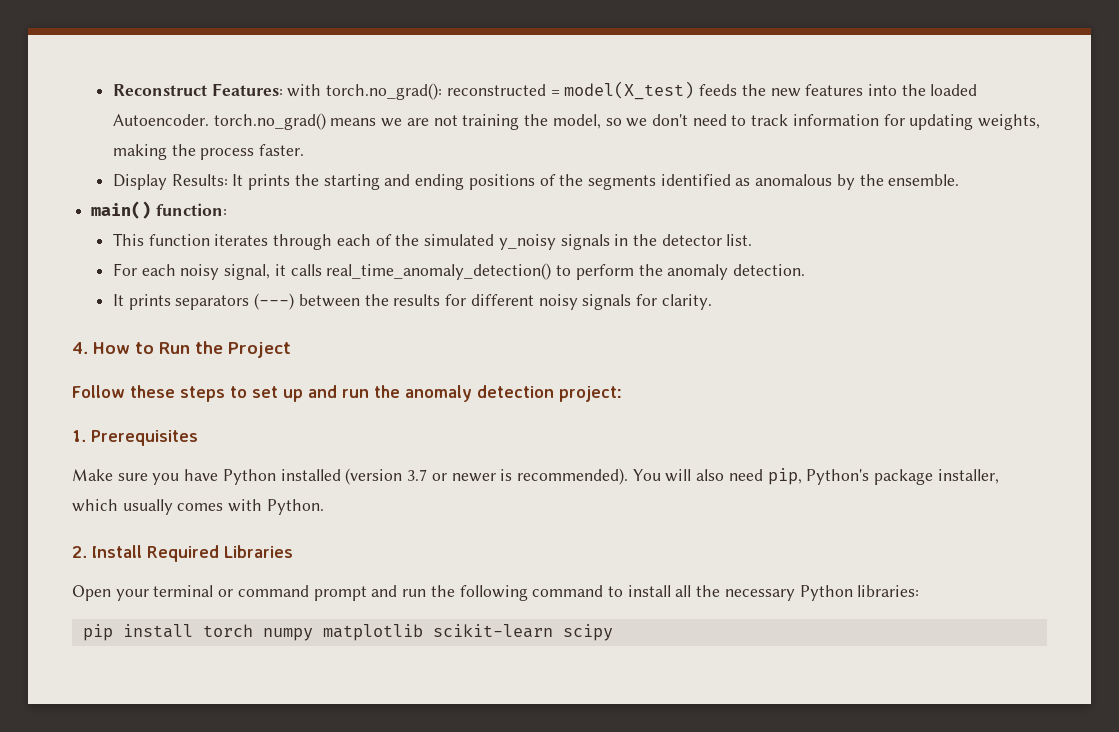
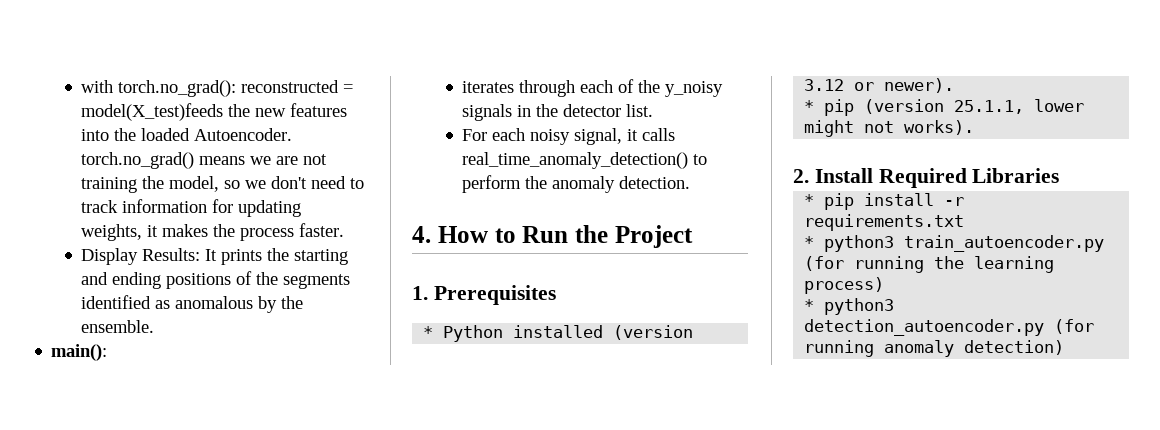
- Reconstruct Features: with torch.no_grad(): reconstructed = model(X_test) feeds the new features into the loaded Autoencoder. torch.no_grad() means we are not training the model, so we don't need to track information for updating weights, making the process faster.
+ with torch.no_grad(): reconstructed = model(X_test)feeds the new features into the loaded Autoencoder. torch.no_grad() means we are not training the model, so we don't need to track information for updating weights, it makes the process faster.
- main() function:
- This function iterates through each of the simulated y_noisy signals in the detector list.
+ main():
+ iterates through each of the y_noisy signals in the detector list.
- It prints separators (---) between the results for different noisy signals for clarity.
- Follow these steps to set up and run the anomaly detection project:
  1. Prerequisites
- Make sure you have Python installed (version 3.7 or newer is recommended). You will also need pip, Python's package installer, which usually comes with Python.
+ * Python installed (version 3.12 or newer).
+ * pip (version 25.1.1, lower might not works).
  2. Install Required Libraries
- Open your terminal or command prompt and run the following command to install all the necessary Python libraries:
- pip install torch numpy matplotlib scikit-learn scipy
+ * pip install -r requirements.txt
+ * python3 train_autoencoder.py (for running the learning process)
+ * python3 detection_autoencoder.py (for running anomaly detection)

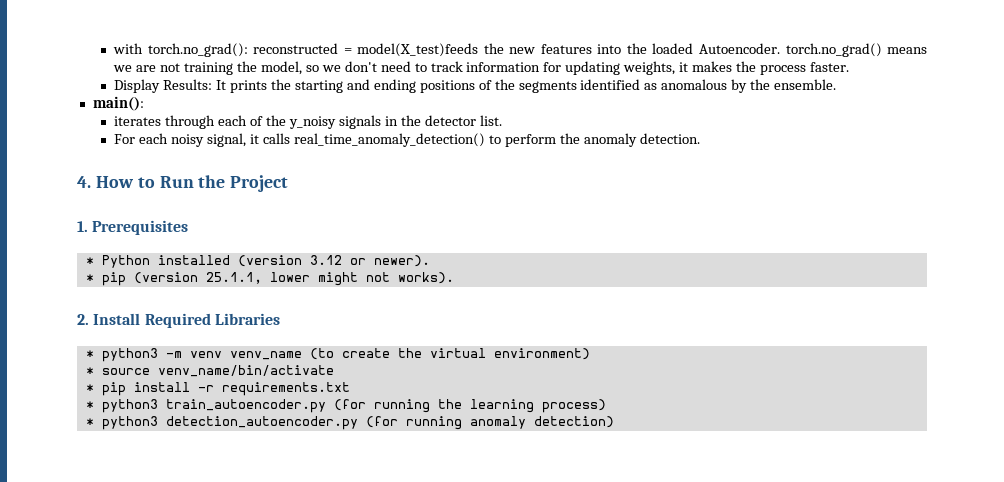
+ * python3 -m venv venv_name (to create the virtual environment)
+ * source venv_name/bin/activate

